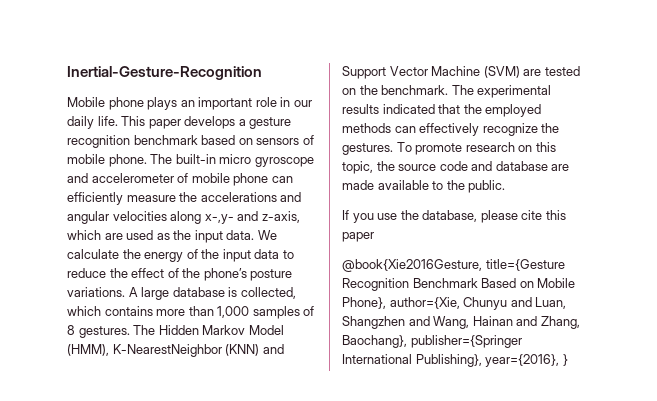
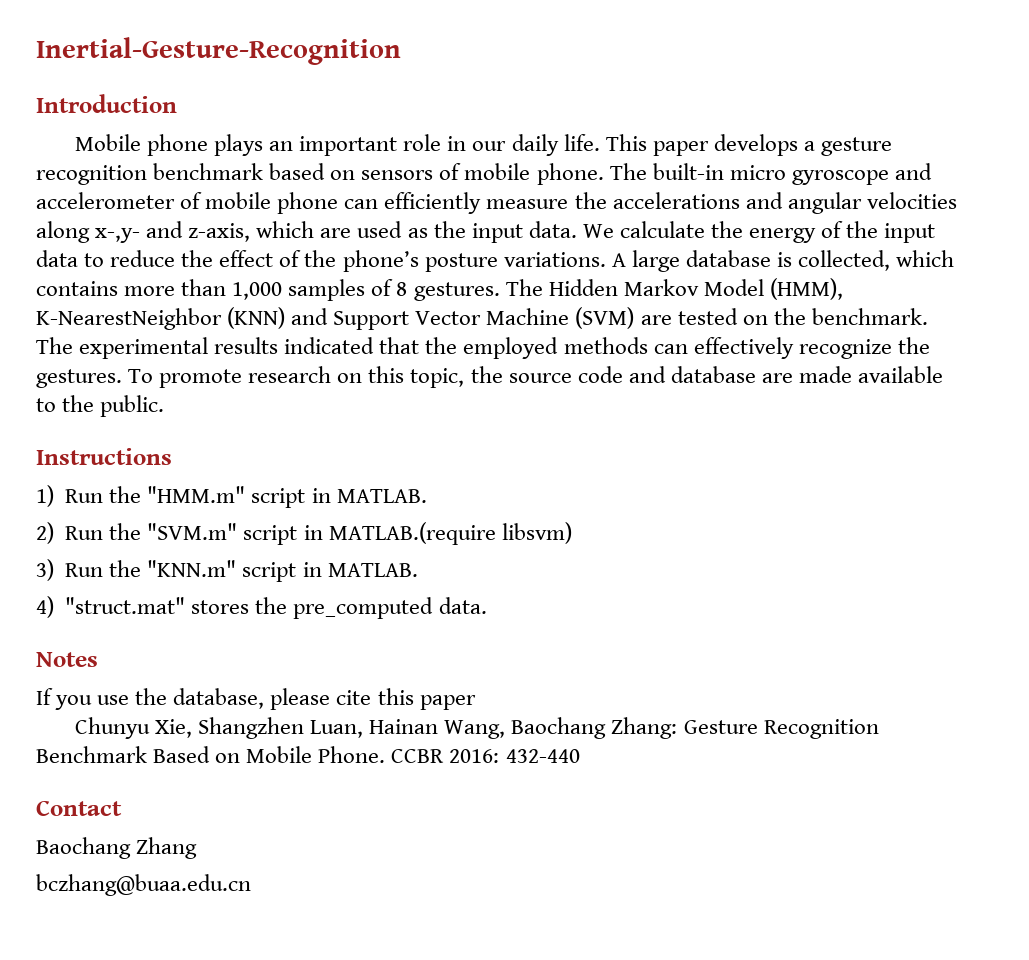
+ Introduction
+ Instructions
+ 1) Run the "HMM.m" script in MATLAB.
+ 2) Run the "SVM.m" script in MATLAB.(require libsvm)
+ 3) Run the "KNN.m" script in MATLAB.
+ 4) "struct.mat" stores the pre_computed data.
+ Notes
- @book{Xie2016Gesture, title={Gesture Recognition Benchmark Based on Mobile Phone}, author={Xie, Chunyu and Luan, Shangzhen and Wang, Hainan and Zhang, Baochang}, publisher={Springer International Publishing}, year={2016}, }
+ Chunyu Xie, Shangzhen Luan, Hainan Wang, Baochang Zhang: Gesture Recognition Benchmark Based on Mobile Phone. CCBR 2016: 432-440
+ Contact
+ Baochang Zhang
+ bczhang@buaa.edu.cn

